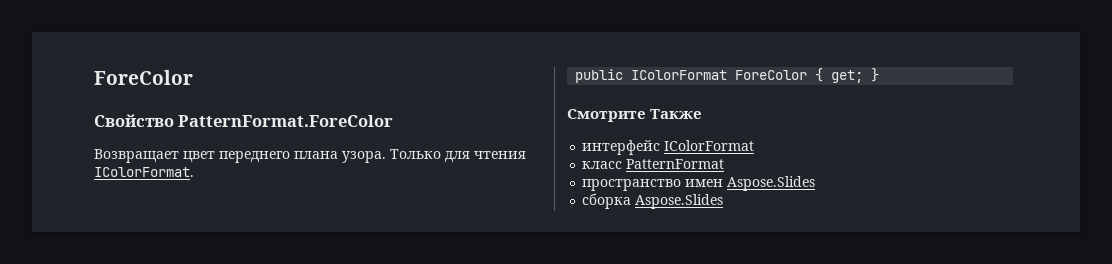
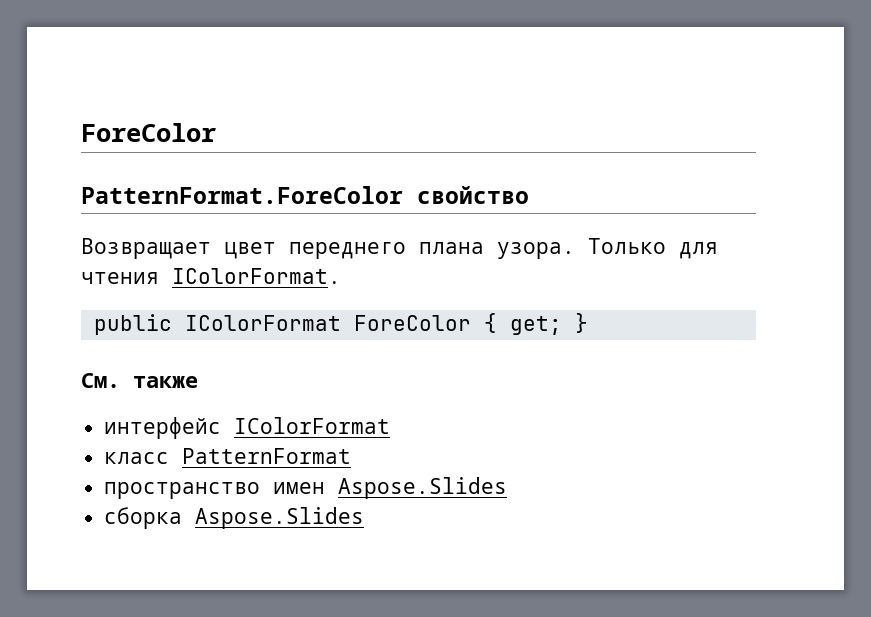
- Свойство PatternFormat.ForeColor
+ PatternFormat.ForeColor свойство
- Смотрите Также
+ См. также

